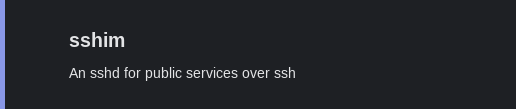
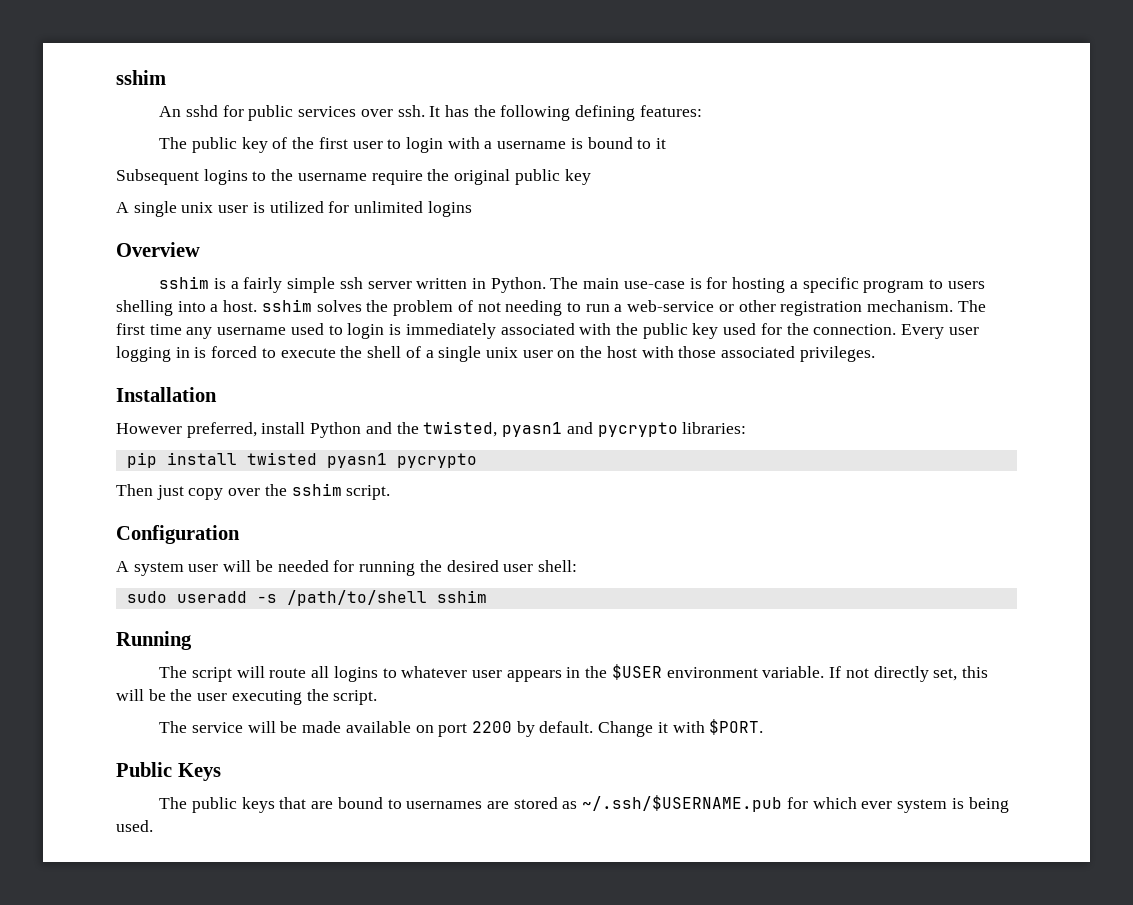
- An sshd for public services over ssh
+ An sshd for public services over ssh. It has the following defining features:
+ The public key of the first user to login with a username is bound to it
+ Subsequent logins to the username require the original public key
+ A single unix user is utilized for unlimited logins
+ Overview
+ sshim is a fairly simple ssh server written in Python. The main use-case is for hosting a specific program to users shelling into a host. sshim solves the problem of not needing to run a web-service or other registration mechanism. The first time any username used to login is immediately associated with the public key used for the connection. Every user logging in is forced to execute the shell of a single unix user on the host with those associated privileges.
+ Installation
+ However preferred, install Python and the twisted, pyasn1 and pycrypto libraries:
+ pip install twisted pyasn1 pycrypto
+ Then just copy over the sshim script.
+ Configuration
+ A system user will be needed for running the desired user shell:
+ sudo useradd -s /path/to/shell sshim
+ Running
+ The script will route all logins to whatever user appears in the $USER environment variable. If not directly set, this will be the user executing the script.
+ The service will be made available on port 2200 by default. Change it with $PORT.
+ Public Keys
+ The public keys that are bound to usernames are stored as ~/.ssh/$USERNAME.pub for which ever system is being used.

